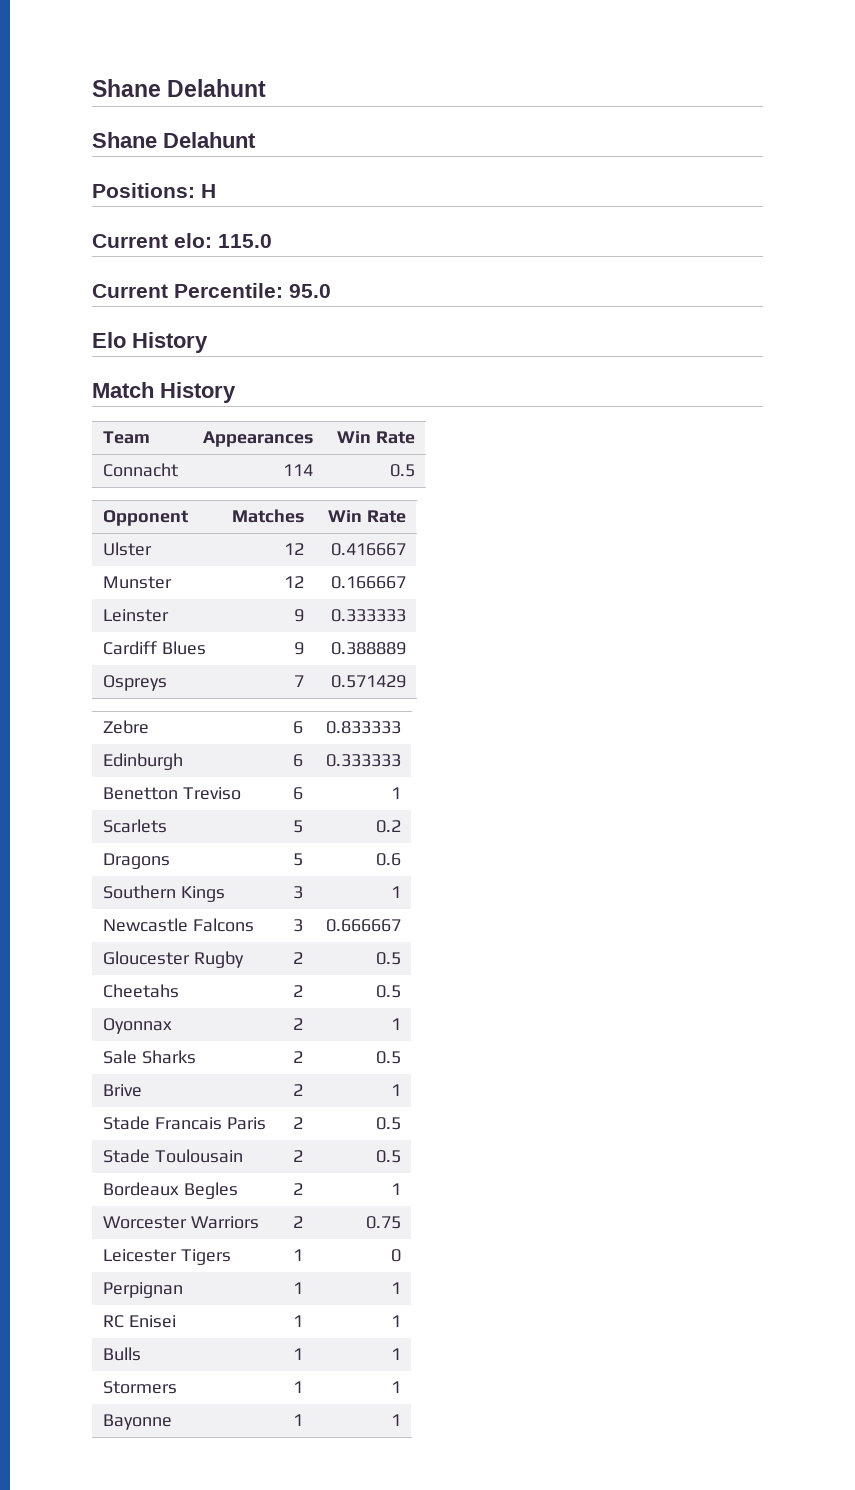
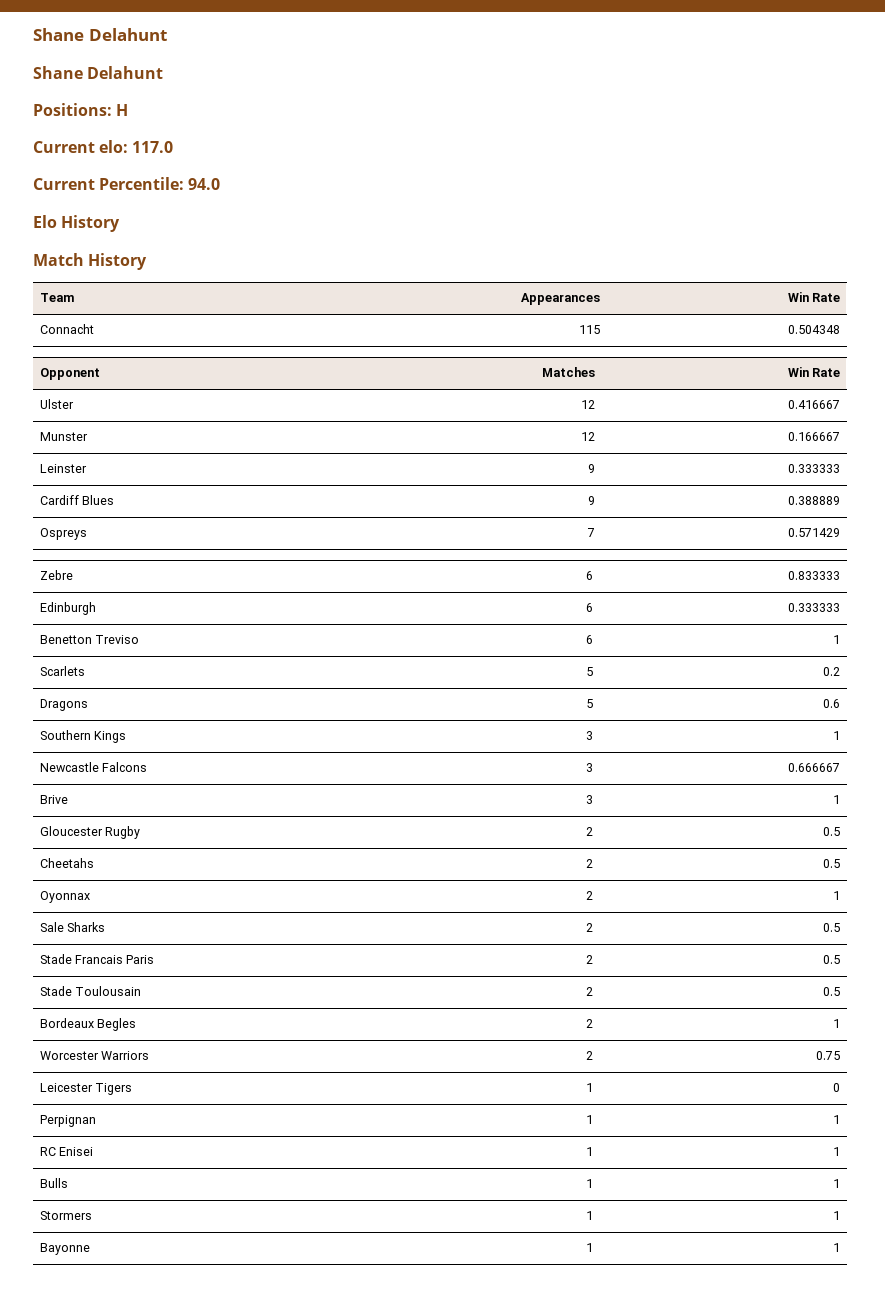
- Current elo: 115.0
+ Current elo: 117.0
- Current Percentile: 95.0
+ Current Percentile: 94.0
- Connacht | 114 | 0.5
+ Connacht | 115 | 0.504348
+ Brive | 3 | 1
- Brive | 2 | 1

